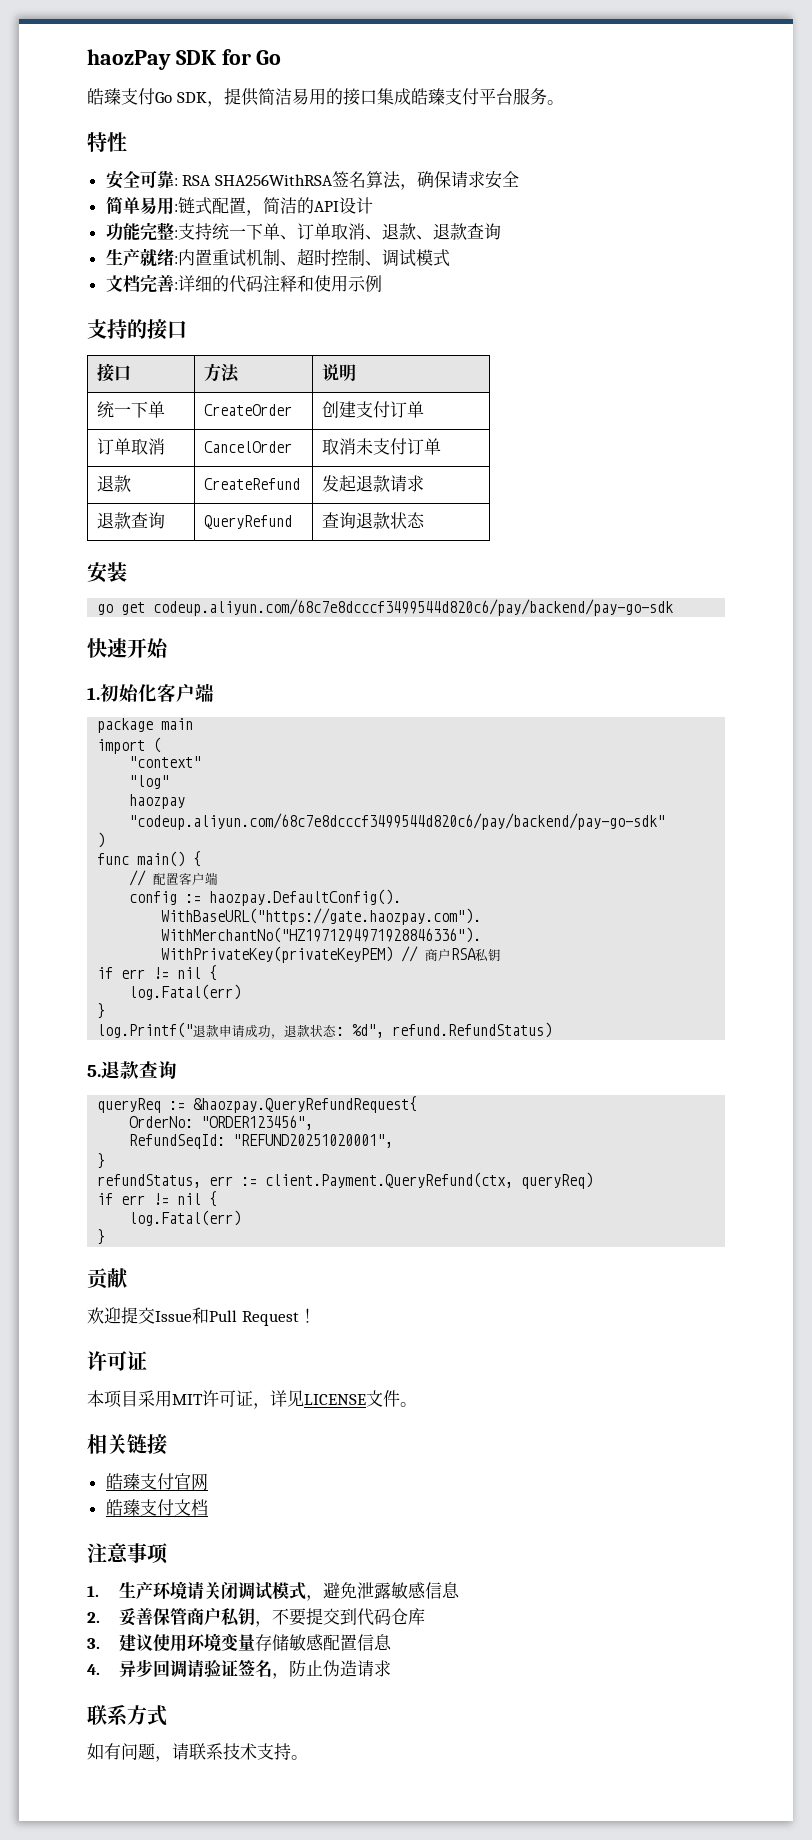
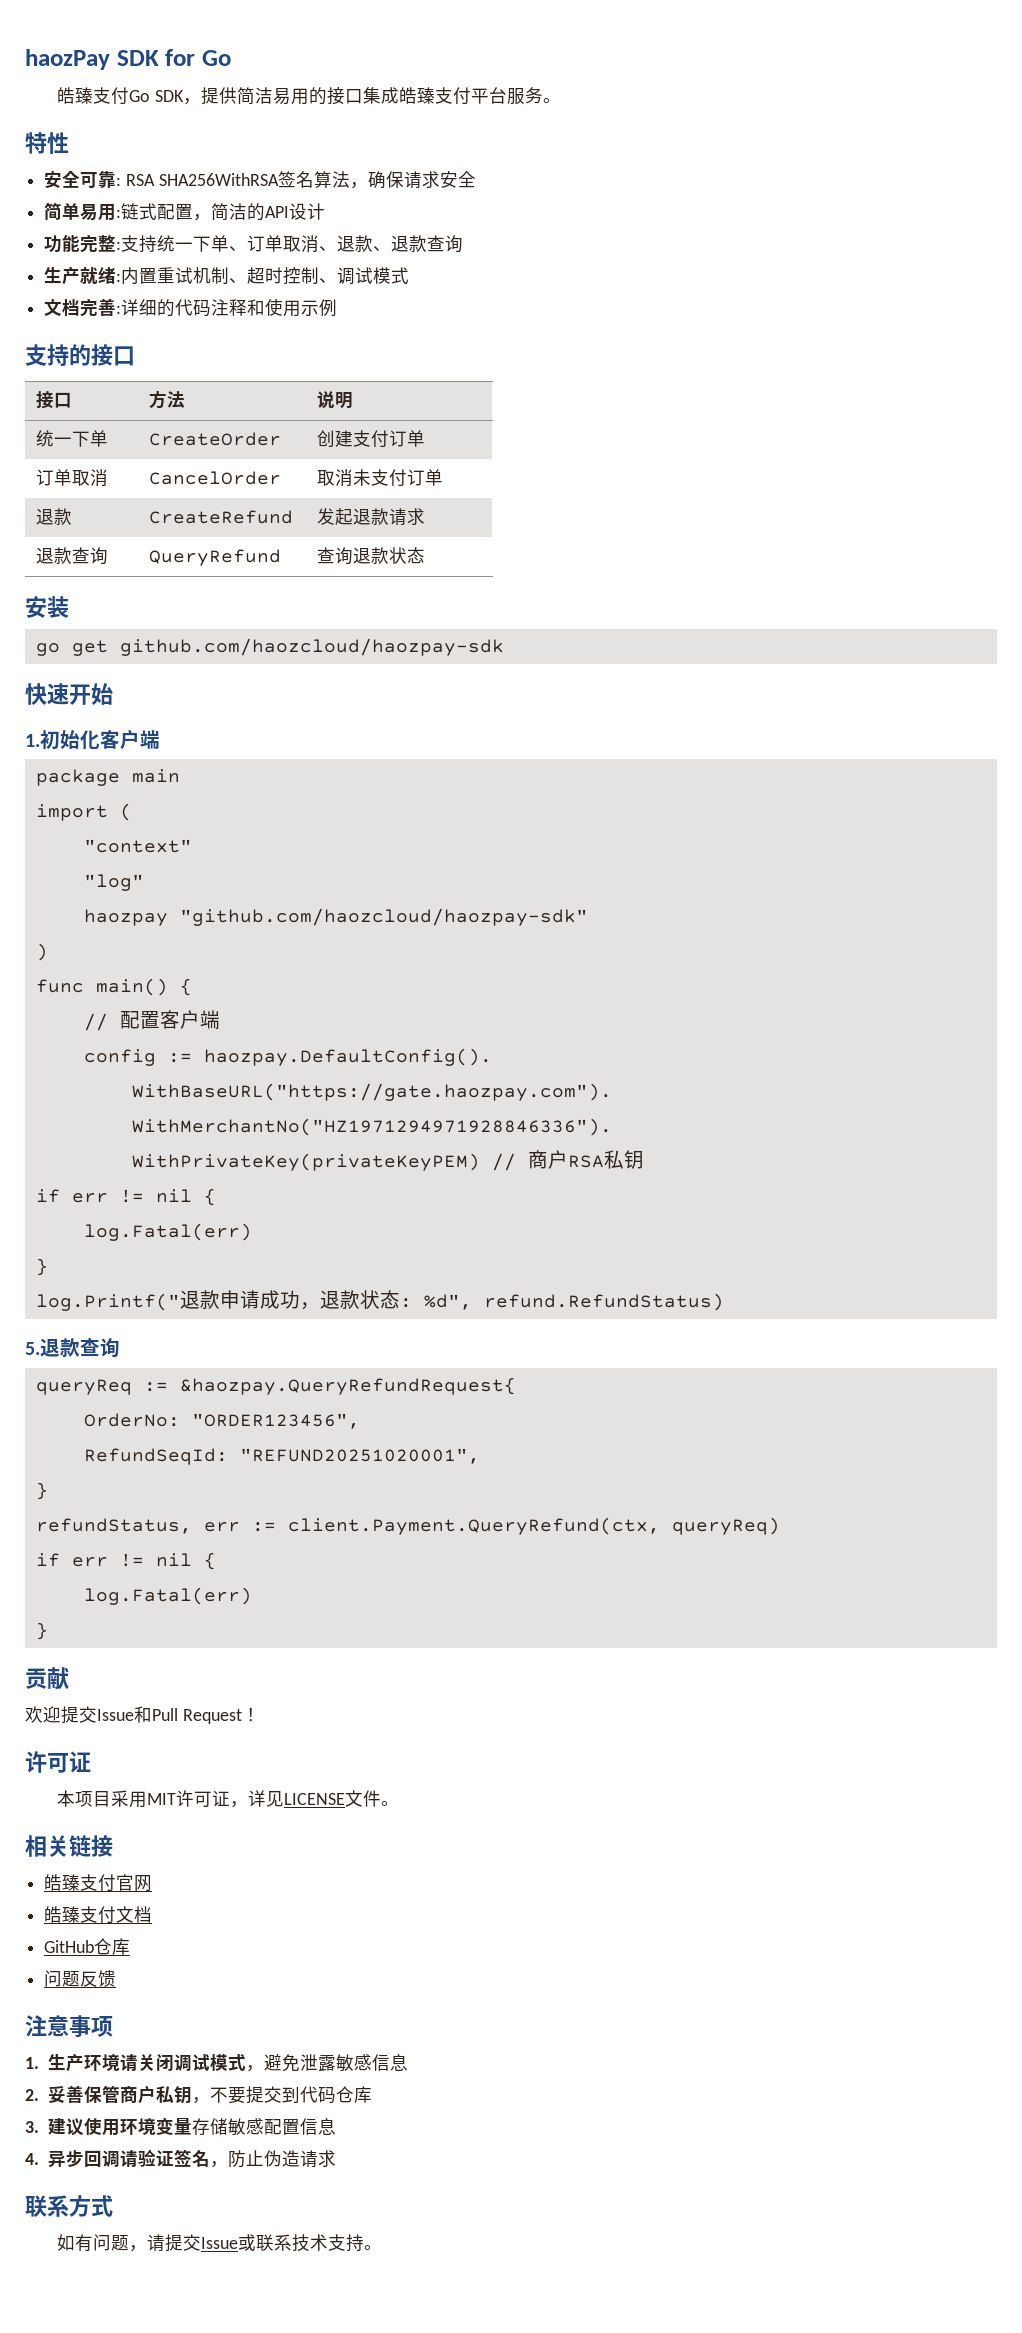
- go get codeup.aliyun.com/68c7e8dcccf3499544d820c6/pay/backend/pay-go-sdk
+ go get github.com/haozcloud/haozpay-sdk
- haozpay "codeup.aliyun.com/68c7e8dcccf3499544d820c6/pay/backend/pay-go-sdk"
+ haozpay "github.com/haozcloud/haozpay-sdk"
+ GitHub仓库
+ 问题反馈
- 如有问题，请联系技术支持。
+ 如有问题，请提交Issue或联系技术支持。

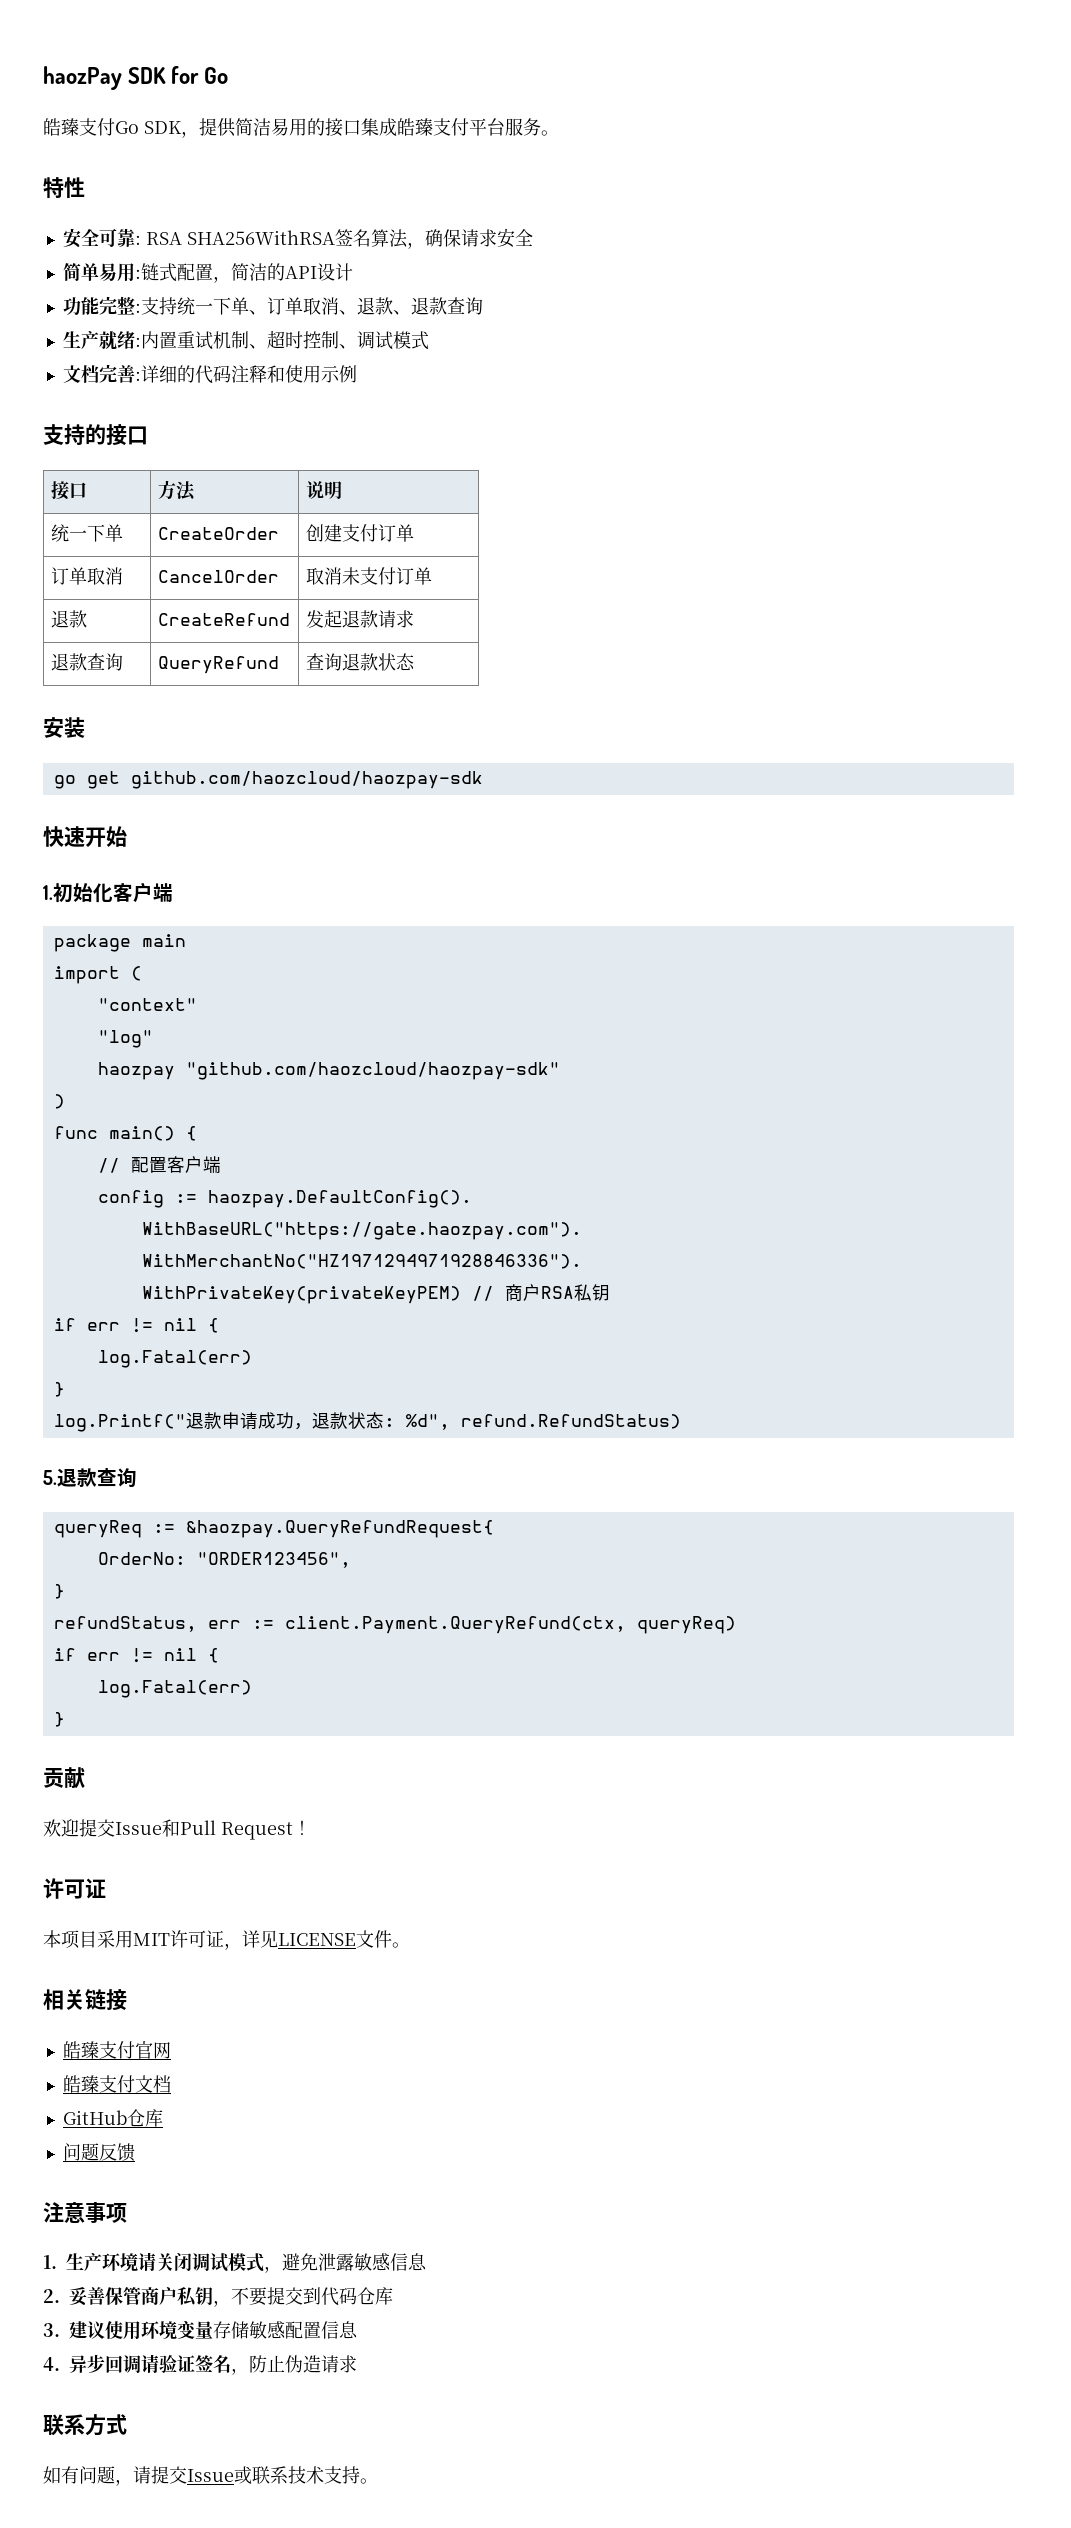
- RefundSeqId: "REFUND20251020001",

